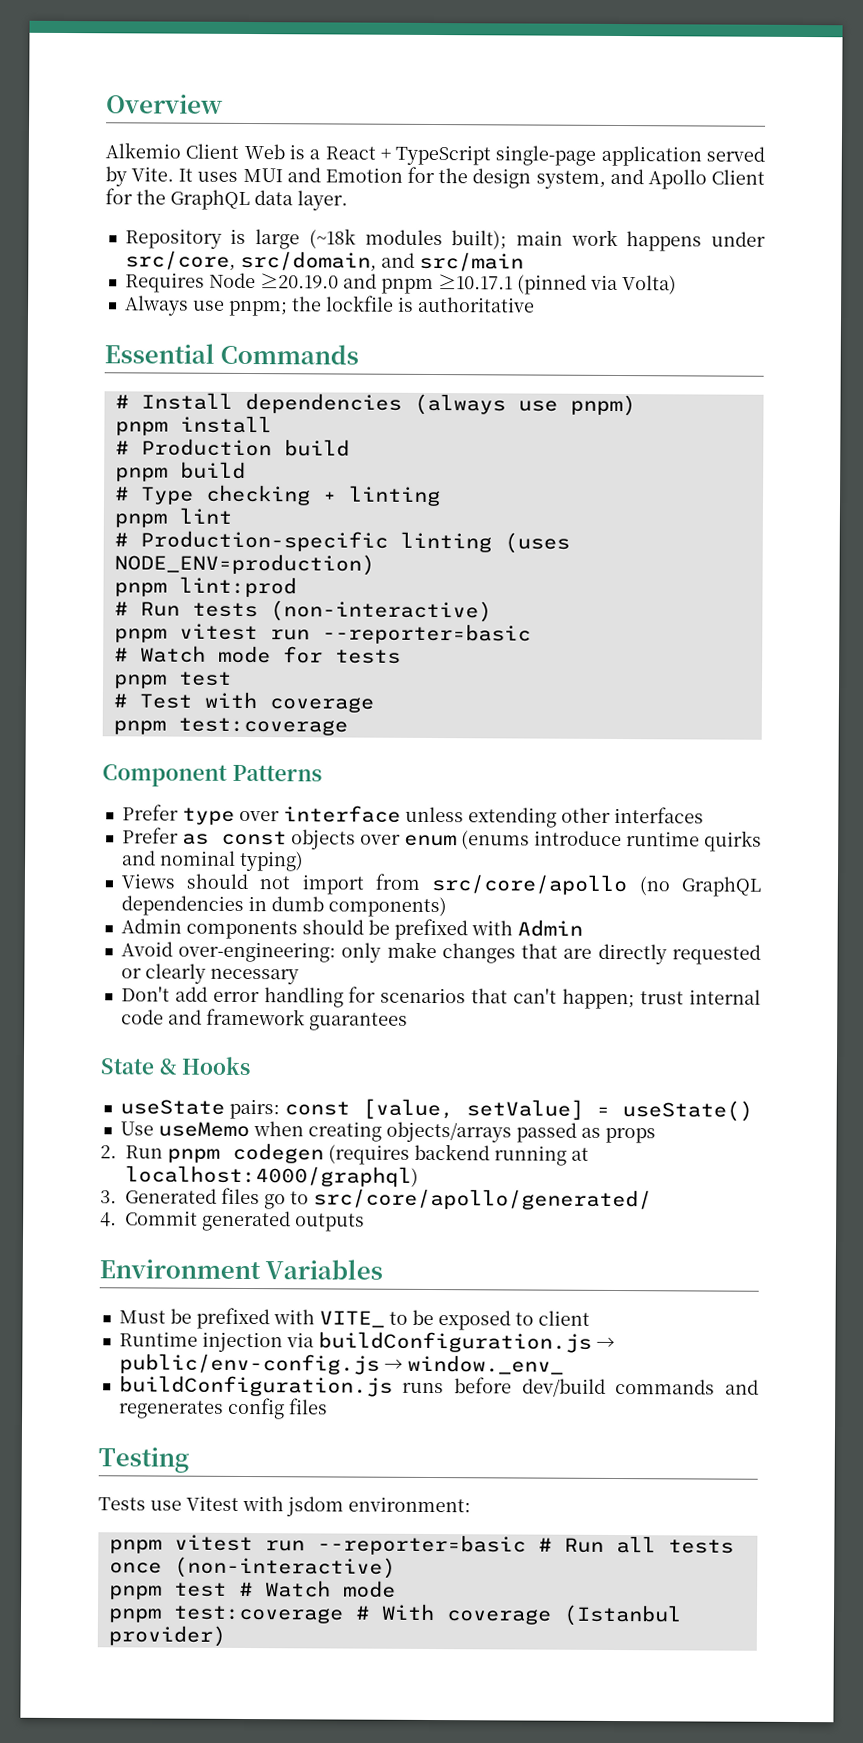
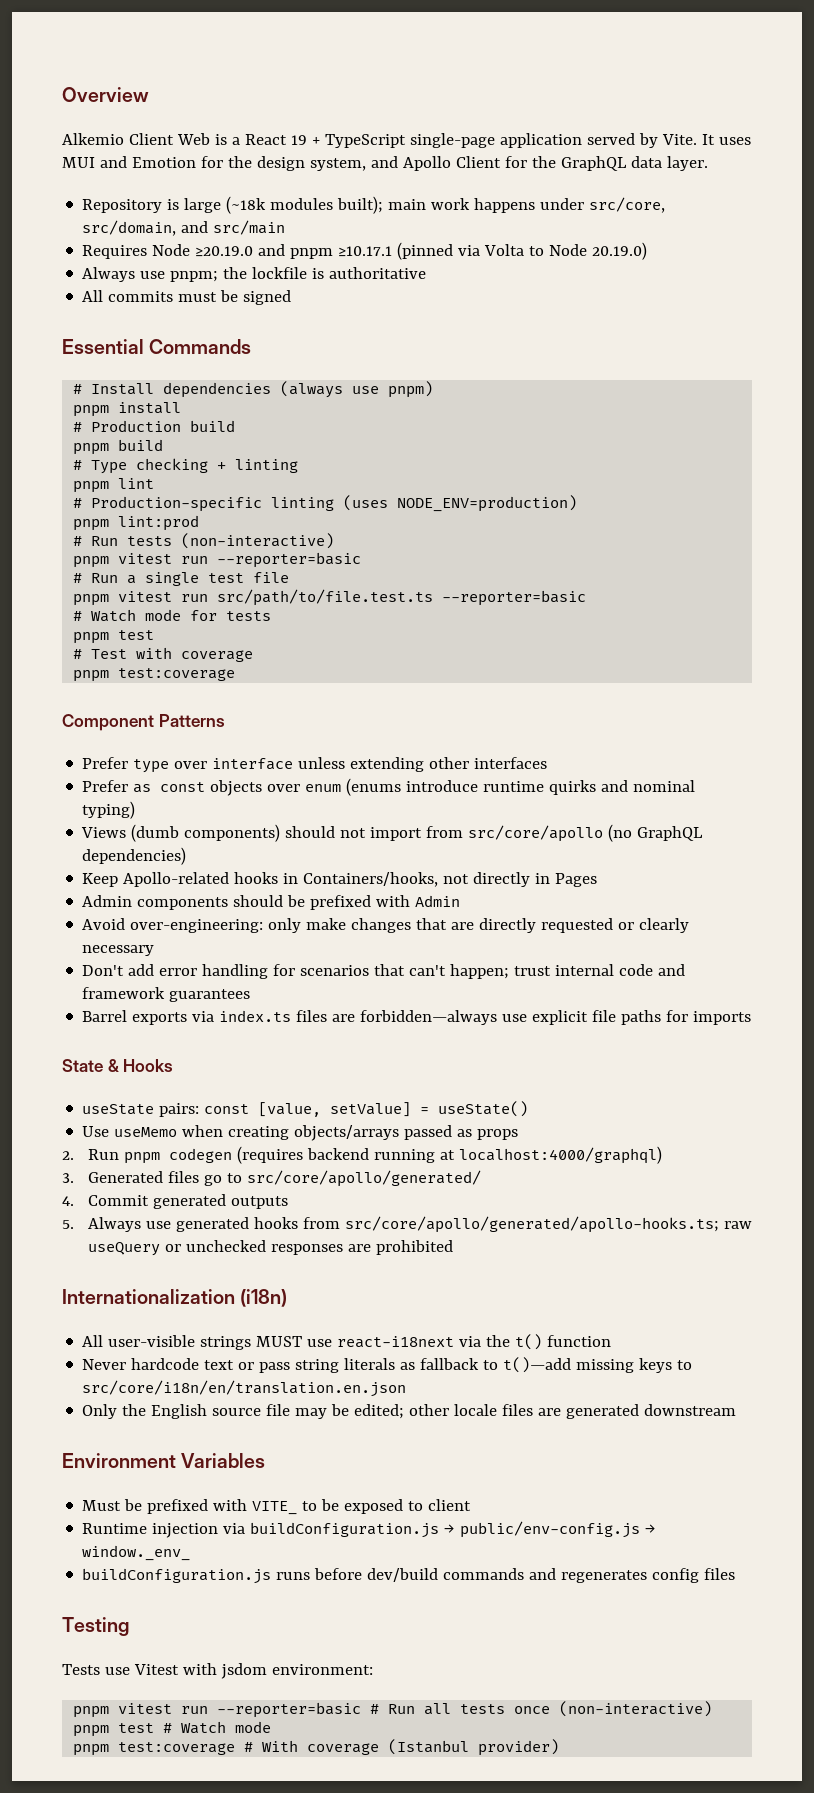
- Alkemio Client Web is a React + TypeScript single-page application served by Vite.
+ Alkemio Client Web is a React 19 + TypeScript single-page application served by Vite.
- Requires Node ≥20.19.0 and pnpm ≥10.17.1 (pinned via Volta)
+ Requires Node ≥20.19.0 and pnpm ≥10.17.1 (pinned via Volta to Node 20.19.0)
+ All commits must be signed
+ # Run a single test file
+ pnpm vitest run src/path/to/file.test.ts --reporter=basic
- Views should not import from src/core/apollo (no GraphQL dependencies in dumb components)
+ Views (dumb components) should not import from src/core/apollo (no GraphQL dependencies)
+ Keep Apollo-related hooks in Containers/hooks, not directly in Pages
+ Barrel exports via index.ts files are forbidden—always use explicit file paths for imports
+ 5. Always use generated hooks from src/core/apollo/generated/apollo-hooks.ts; raw useQuery or unchecked responses are prohibited
+ Internationalization (i18n)
+ All user-visible strings MUST use react-i18next via the t() function
+ Never hardcode text or pass string literals as fallback to t()—add missing keys to src/core/i18n/en/translation.en.json
+ Only the English source file may be edited; other locale files are generated downstream

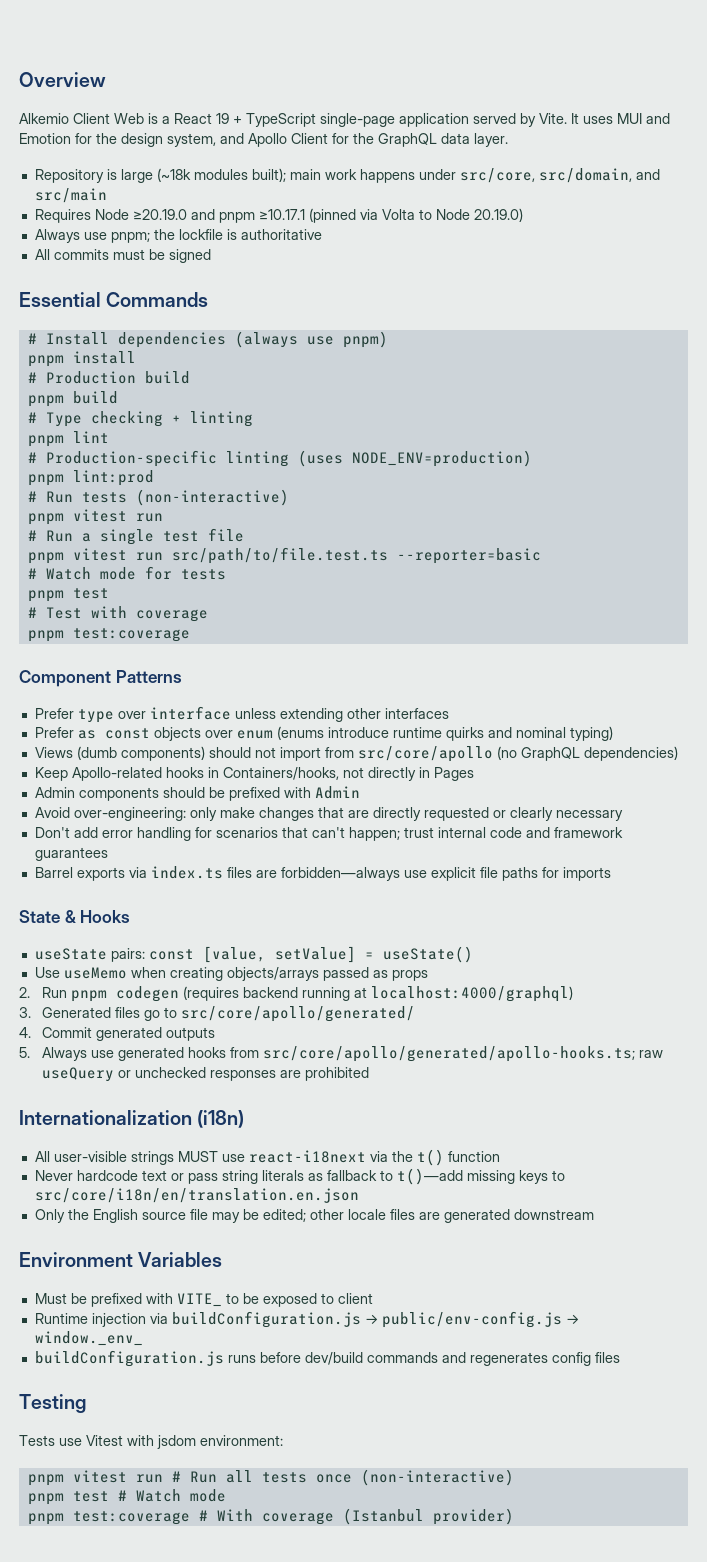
  # Run tests (non-interactive)
- pnpm vitest run --reporter=basic
+ pnpm vitest run
- pnpm vitest run --reporter=basic # Run all tests once (non-interactive)
+ pnpm vitest run # Run all tests once (non-interactive)

